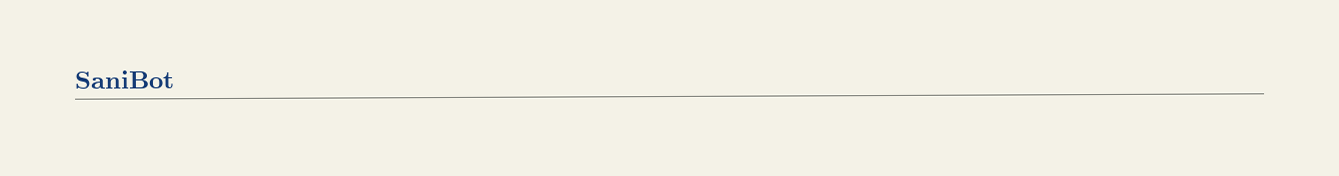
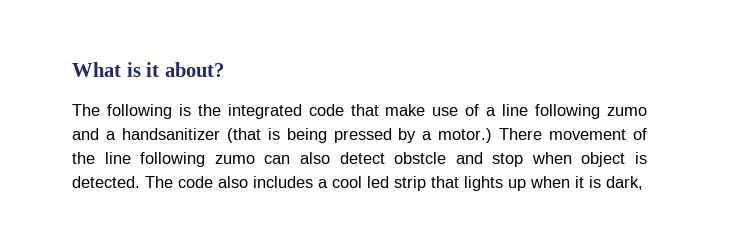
- SaniBot
+ What is it about?
+ The following is the integrated code that make use of a line following zumo and a handsanitizer (that is being pressed by a motor.) There movement of the line following zumo can also detect obstcle and stop when object is detected. The code also includes a cool led strip that lights up when it is dark,

